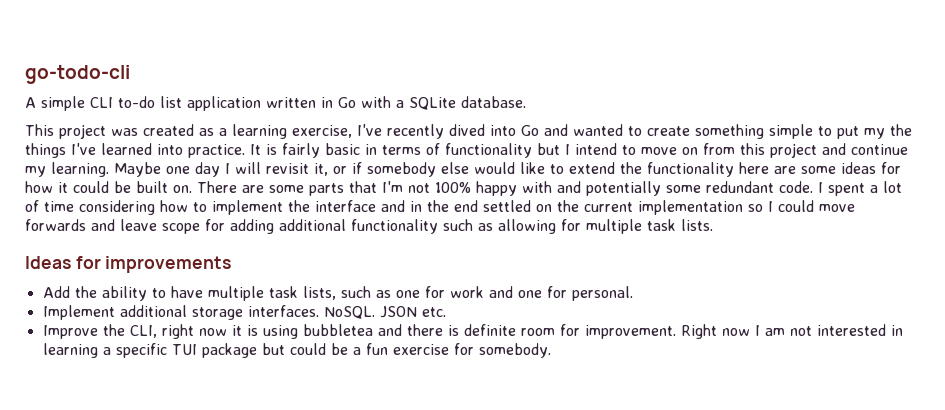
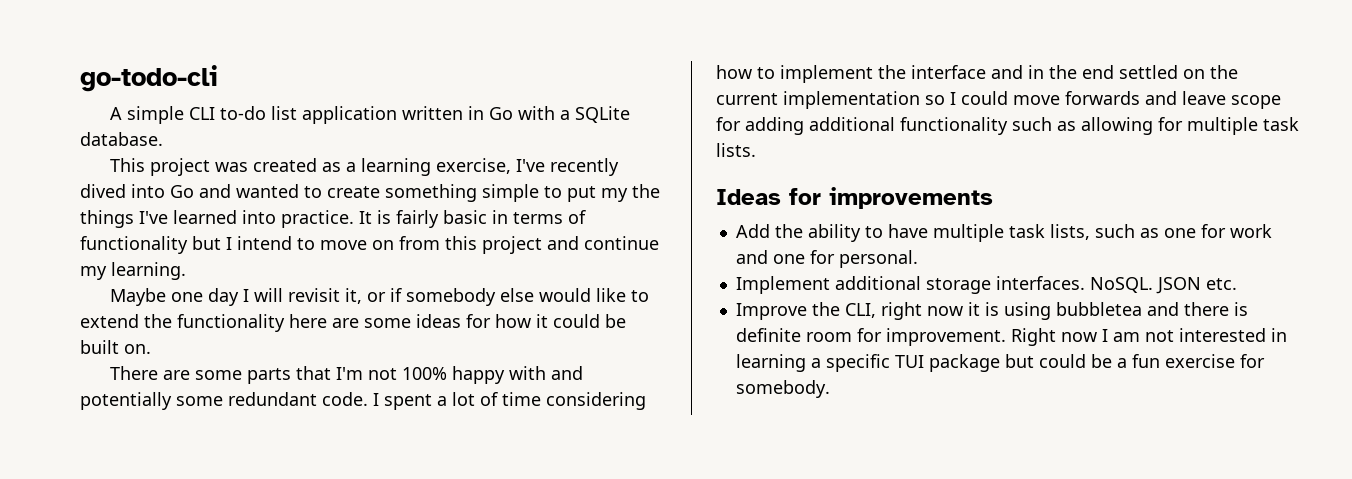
- It is fairly basic in terms of functionality but I intend to move on from this project and continue my learning. Maybe one day I will revisit it, or if somebody else would like to extend the functionality here are some ideas for how it could be built on. There are some parts that I'm not 100% happy with and potentially some redundant code.
+ It is fairly basic in terms of functionality but I intend to move on from this project and continue my learning.
+ Maybe one day I will revisit it, or if somebody else would like to extend the functionality here are some ideas for how it could be built on.
+ There are some parts that I'm not 100% happy with and potentially some redundant code.

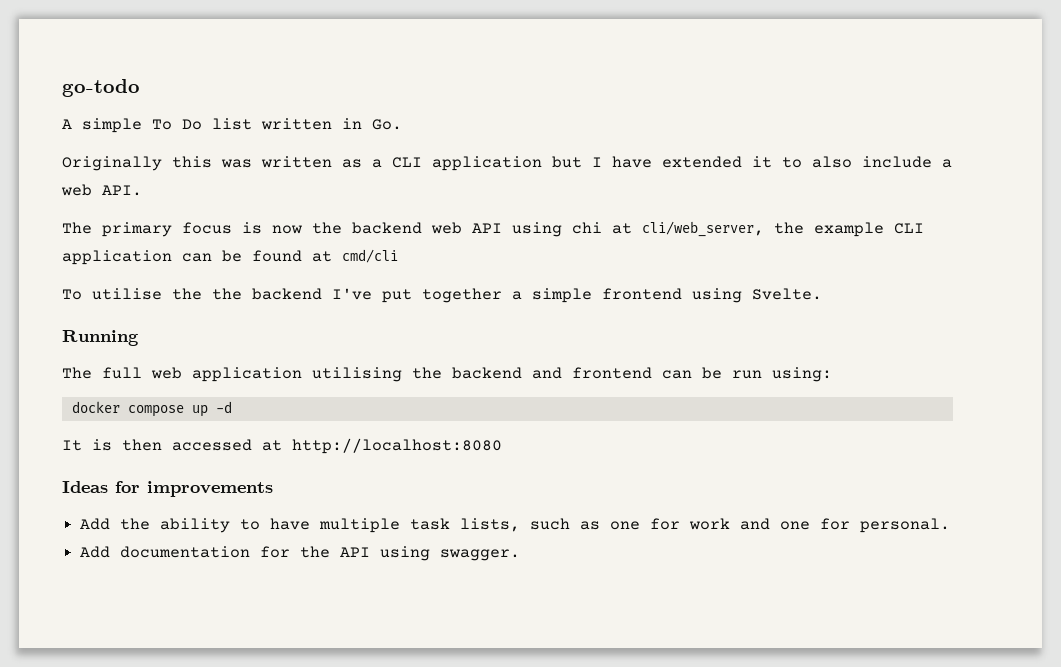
- go-todo-cli
+ go-todo
- A simple CLI to-do list application written in Go with a SQLite database.
- This project was created as a learning exercise, I've recently dived into Go and wanted to create something simple to put my the things I've learned into practice. It is fairly basic in terms of functionality but I intend to move on from this project and continue my learning.
- Maybe one day I will revisit it, or if somebody else would like to extend the functionality here are some ideas for how it could be built on.
- There are some parts that I'm not 100% happy with and potentially some redundant code. I spent a lot of time considering how to implement the interface and in the end settled on the current implementation so I could move forwards and leave scope for adding additional functionality such as allowing for multiple task lists.
+ A simple To Do list written in Go.
+ Originally this was written as a CLI application but I have extended it to also include a web API.
+ The primary focus is now the backend web API using chi at cli/web_server, the example CLI application can be found at cmd/cli
+ To utilise the the backend I've put together a simple frontend using Svelte.
+ Running
+ The full web application utilising the backend and frontend can be run using:
+ docker compose up -d
+ It is then accessed at http://localhost:8080
- Implement additional storage interfaces. NoSQL. JSON etc.
- Improve the CLI, right now it is using bubbletea and there is definite room for improvement. Right now I am not interested in learning a specific TUI package but could be a fun exercise for somebody.
+ Add documentation for the API using swagger.

